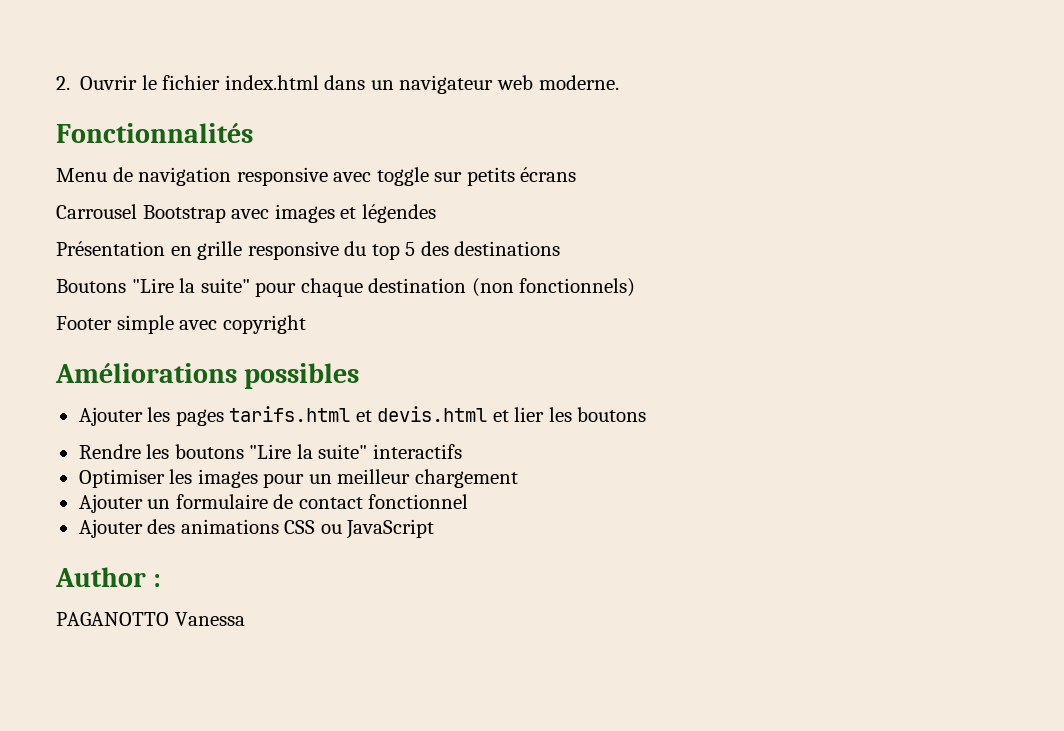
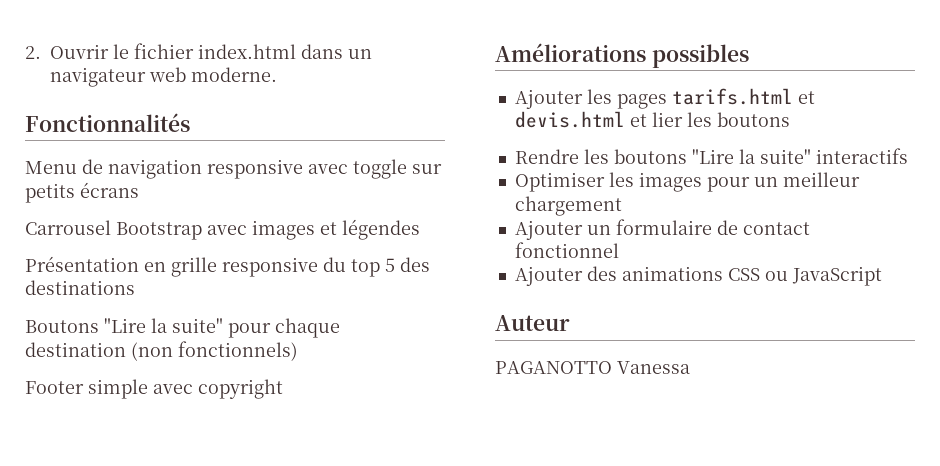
- Author :
+ Auteur

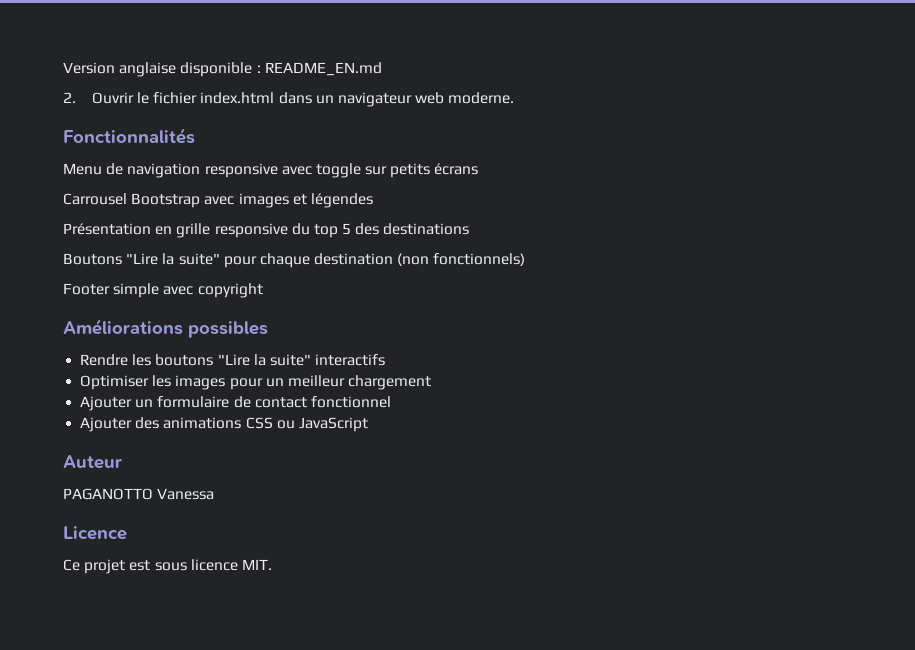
+ Version anglaise disponible : README_EN.md
- Ajouter les pages tarifs.html et devis.html et lier les boutons
+ Licence
+ Ce projet est sous licence MIT.

